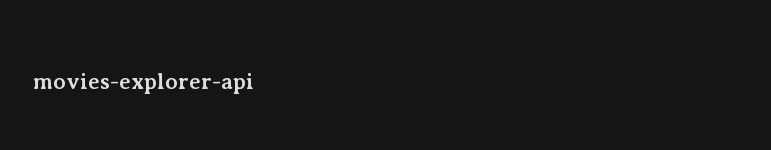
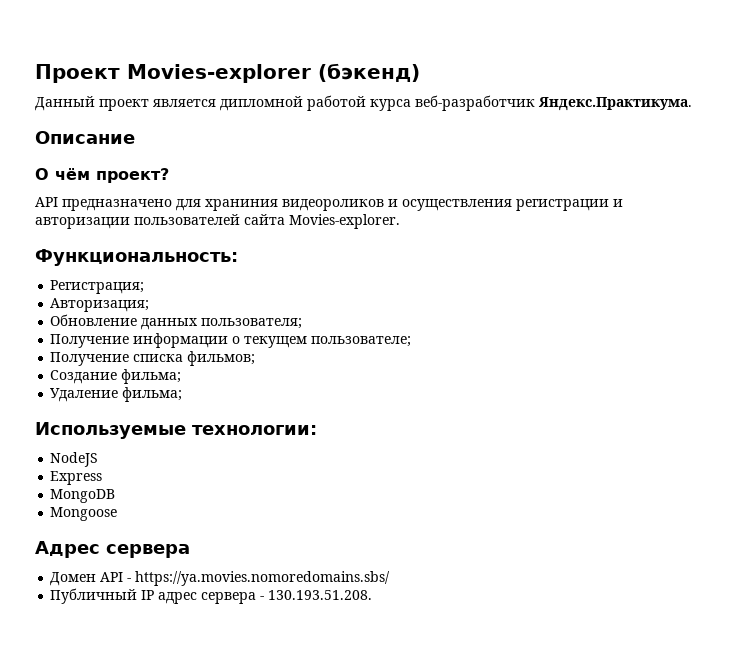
- movies-explorer-api
+ Проект Movies-explorer (бэкенд)
+ Данный проект является дипломной работой курса веб-разработчик Яндекс.Практикума.
+ Описание
+ О чём проект?
+ API предназначено для храниния видеороликов и осуществления регистрации и авторизации пользователей сайта Movies-explorer.
+ Функциональность:
+ Регистрация;
+ Авторизация;
+ Обновление данных пользователя;
+ Получение информации о текущем пользователе;
+ Получение списка фильмов;
+ Создание фильма;
+ Удаление фильма;
+ Используемые технологии:
+ NodeJS
+ Express
+ MongoDB
+ Mongoose
+ Адрес сервера
+ Домен API - https://ya.movies.nomoredomains.sbs/
+ Публичный IP адрес сервера - 130.193.51.208.

